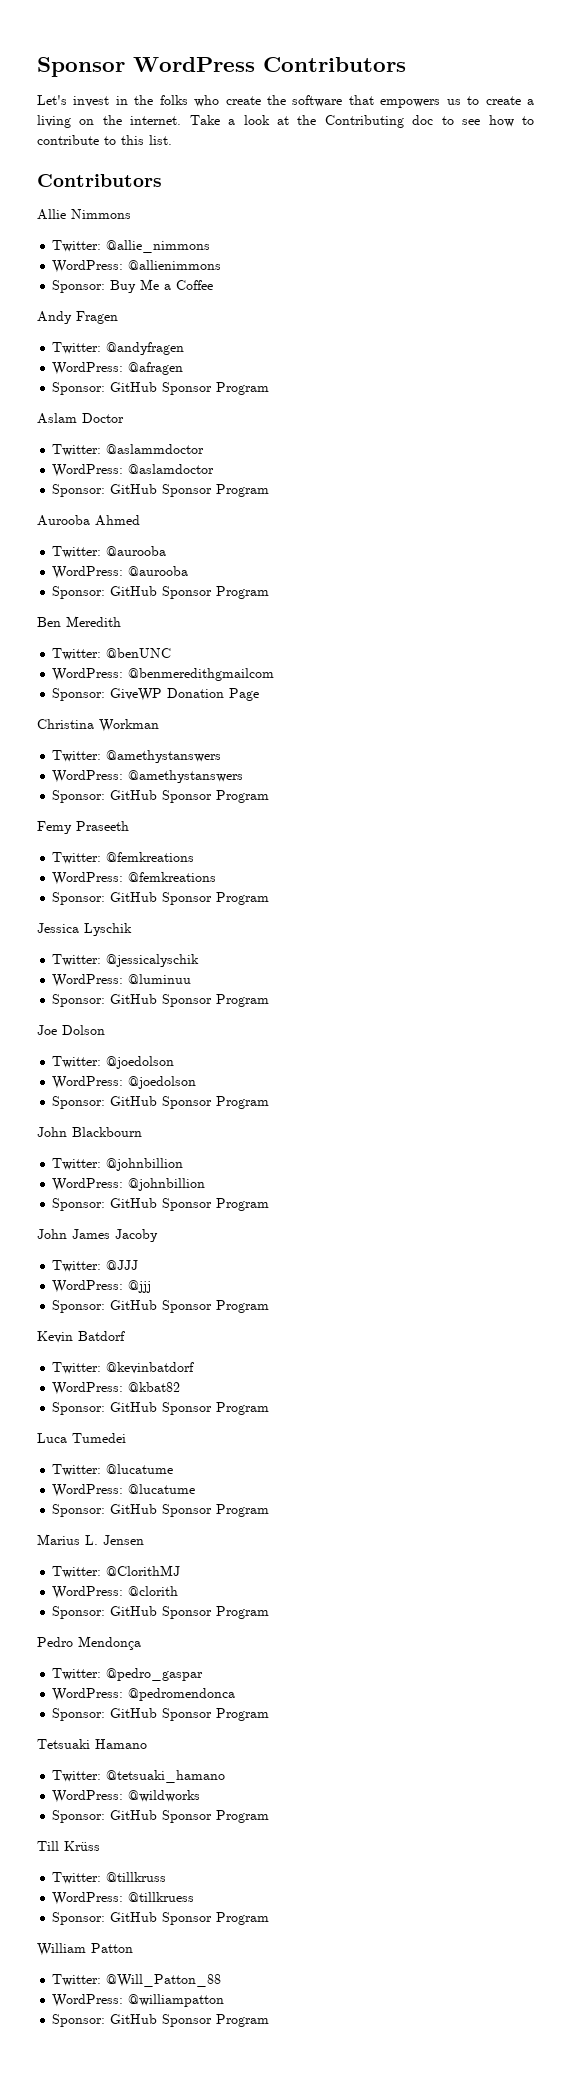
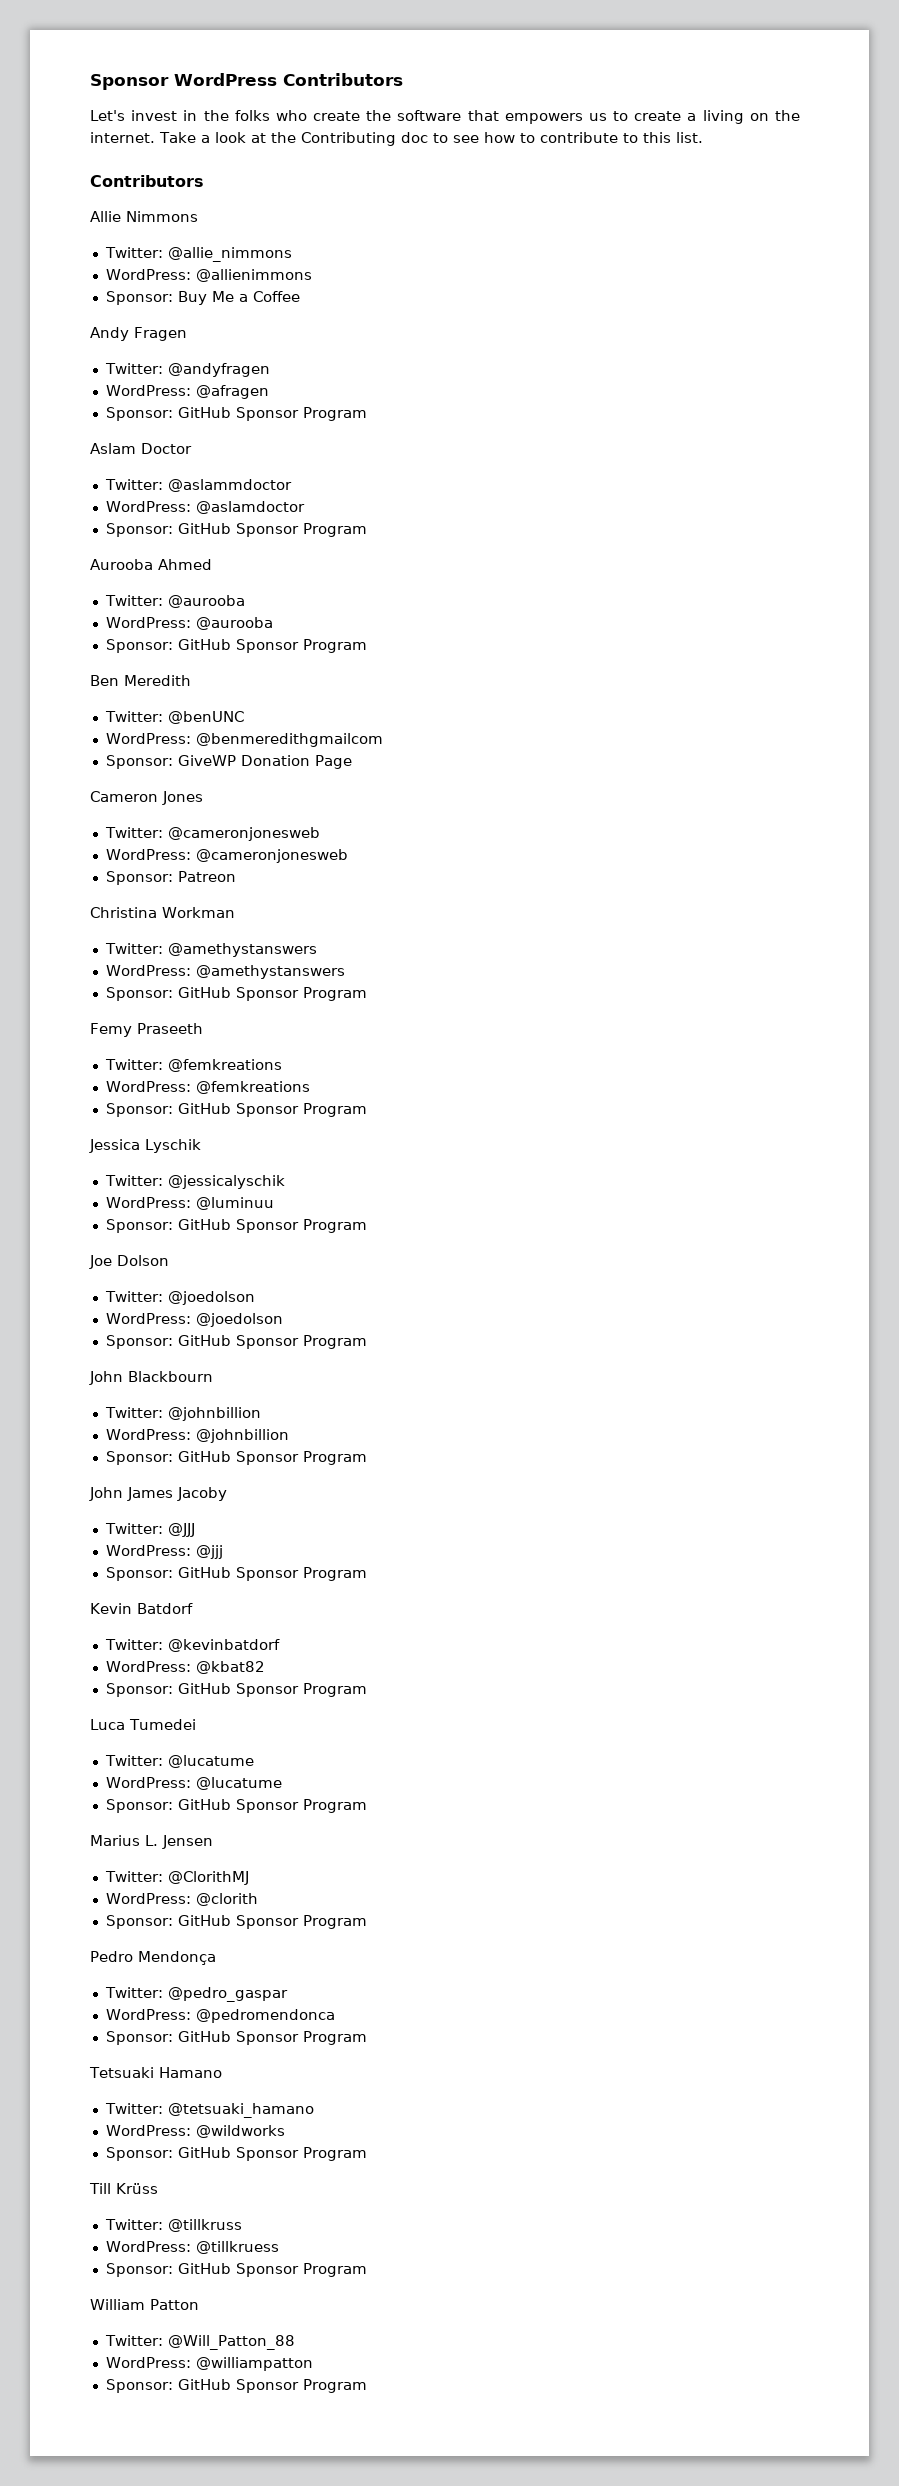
+ Cameron Jones
+ Twitter: @cameronjonesweb
+ WordPress: @cameronjonesweb
+ Sponsor: Patreon

